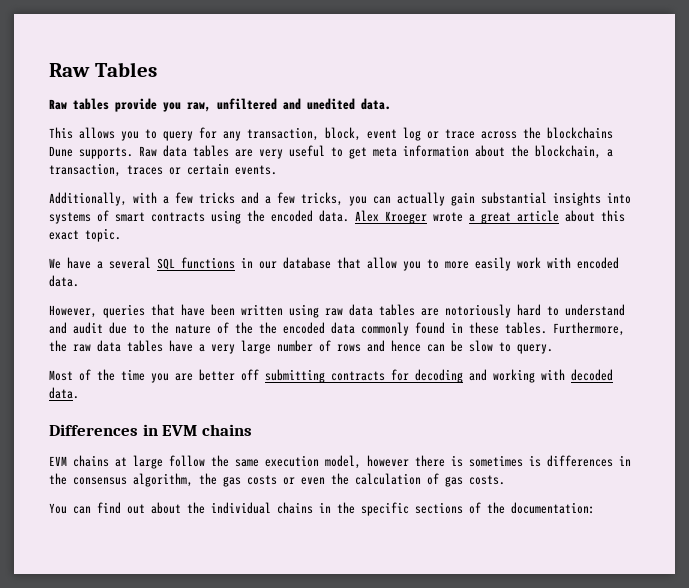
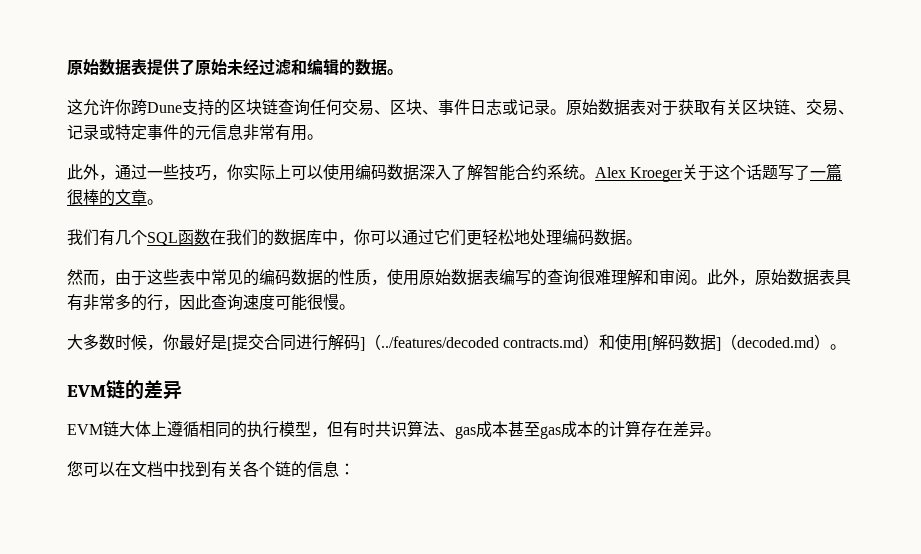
- Raw Tables
- Raw tables provide you raw, unfiltered and unedited data.
- This allows you to query for any transaction, block, event log or trace across the blockchains Dune supports. Raw data tables are very useful to get meta information about the blockchain, a transaction, traces or certain events.
- Additionally, with a few tricks and a few tricks, you can actually gain substantial insights into systems of smart contracts using the encoded data. Alex Kroeger wrote a great article about this exact topic.
- We have a several SQL functions in our database that allow you to more easily work with encoded data.
- However, queries that have been written using raw data tables are notoriously hard to understand and audit due to the nature of the the encoded data commonly found in these tables. Furthermore, the raw data tables have a very large number of rows and hence can be slow to query.
- Most of the time you are better off submitting contracts for decoding and working with decoded data.
- Differences in EVM chains
- EVM chains at large follow the same execution model, however there is sometimes is differences in the consensus algorithm, the gas costs or even the calculation of gas costs.
- You can find out about the individual chains in the specific sections of the documentation:
+ 原始数据表提供了原始未经过滤和编辑的数据。
+ 这允许你跨Dune支持的区块链查询任何交易、区块、事件日志或记录。原始数据表对于获取有关区块链、交易、记录或特定事件的元信息非常有用。
+ 此外，通过一些技巧，你实际上可以使用编码数据深入了解智能合约系统。Alex Kroeger关于这个话题写了一篇很棒的文章。
+ 我们有几个SQL函数在我们的数据库中，你可以通过它们更轻松地处理编码数据。
+ 然而，由于这些表中常见的编码数据的性质，使用原始数据表编写的查询很难理解和审阅。此外，原始数据表具有非常多的行，因此查询速度可能很慢。
+ 大多数时候，你最好是[提交合同进行解码]（../features/decoded contracts.md）和使用[解码数据]（decoded.md）。
+ EVM链的差异
+ EVM链大体上遵循相同的执行模型，但有时共识算法、gas成本甚至gas成本的计算存在差异。
+ 您可以在文档中找到有关各个链的信息：

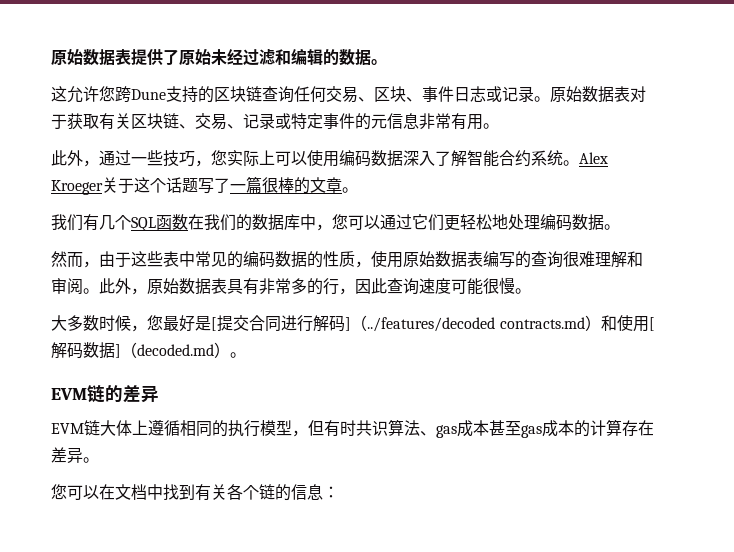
- 这允许你跨Dune支持的区块链查询任何交易、区块、事件日志或记录。
+ 这允许您跨Dune支持的区块链查询任何交易、区块、事件日志或记录。
- 此外，通过一些技巧，你实际上可以使用编码数据深入了解智能合约系统。
+ 此外，通过一些技巧，您实际上可以使用编码数据深入了解智能合约系统。
- 我们有几个SQL函数在我们的数据库中，你可以通过它们更轻松地处理编码数据。
+ 我们有几个SQL函数在我们的数据库中，您可以通过它们更轻松地处理编码数据。
- 大多数时候，你最好是[提交合同进行解码]（../features/decoded contracts.md）和使用[解码数据]（decoded.md）。
+ 大多数时候，您最好是[提交合同进行解码]（../features/decoded contracts.md）和使用[解码数据]（decoded.md）。

